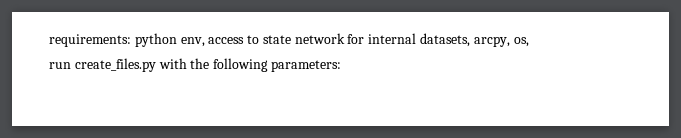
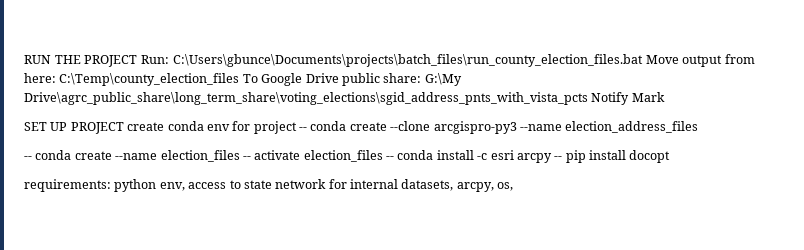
+ RUN THE PROJECT Run: C:\Users\gbunce\Documents\projects\batch_files\run_county_election_files.bat Move output from here: C:\Temp\county_election_files To Google Drive public share: G:\My Drive\agrc_public_share\long_term_share\voting_elections\sgid_address_pnts_with_vista_pcts Notify Mark
+ SET UP PROJECT create conda env for project -- conda create --clone arcgispro-py3 --name election_address_files
+ -- conda create --name election_files -- activate election_files -- conda install -c esri arcpy -- pip install docopt
- run create_files.py with the following parameters:

